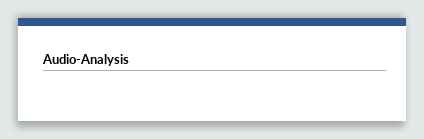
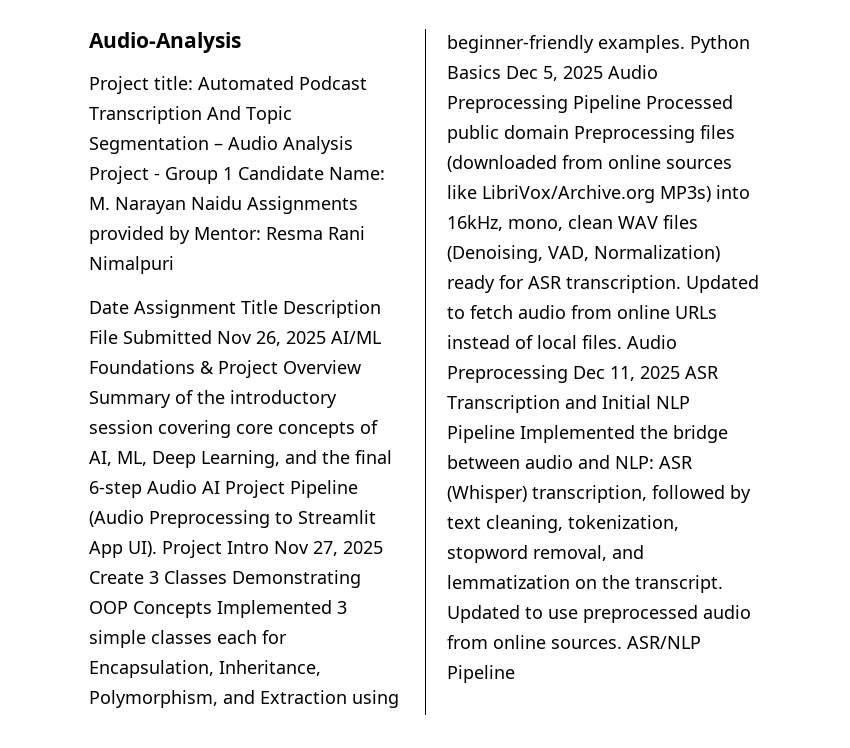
+ Project title: Automated Podcast Transcription And Topic Segmentation – Audio Analysis Project - Group 1 Candidate Name: M. Narayan Naidu Assignments provided by Mentor: Resma Rani Nimalpuri
+ Date Assignment Title Description File Submitted Nov 26, 2025 AI/ML Foundations & Project Overview Summary of the introductory session covering core concepts of AI, ML, Deep Learning, and the final 6-step Audio AI Project Pipeline (Audio Preprocessing to Streamlit App UI). Project Intro Nov 27, 2025 Create 3 Classes Demonstrating OOP Concepts Implemented 3 simple classes each for Encapsulation, Inheritance, Polymorphism, and Extraction using beginner-friendly examples. Python Basics Dec 5, 2025 Audio Preprocessing Pipeline Processed public domain Preprocessing files (downloaded from online sources like LibriVox/Archive.org MP3s) into 16kHz, mono, clean WAV files (Denoising, VAD, Normalization) ready for ASR transcription. Updated to fetch audio from online URLs instead of local files. Audio Preprocessing Dec 11, 2025 ASR Transcription and Initial NLP Pipeline Implemented the bridge between audio and NLP: ASR (Whisper) transcription, followed by text cleaning, tokenization, stopword removal, and lemmatization on the transcript. Updated to use preprocessed audio from online sources. ASR/NLP Pipeline

